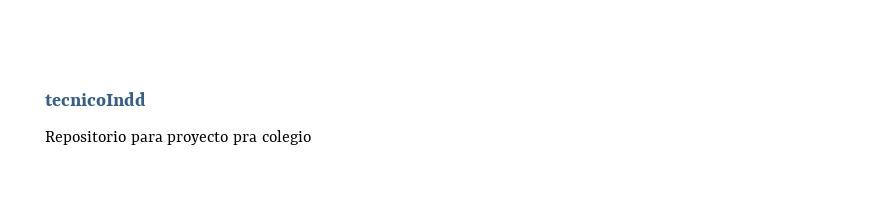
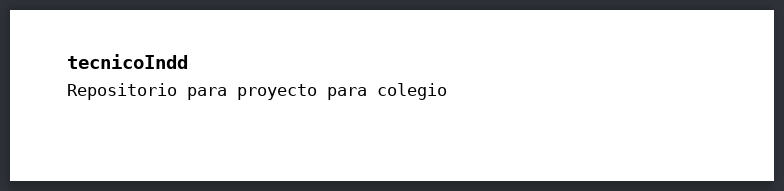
- Repositorio para proyecto pra colegio
+ Repositorio para proyecto para colegio

